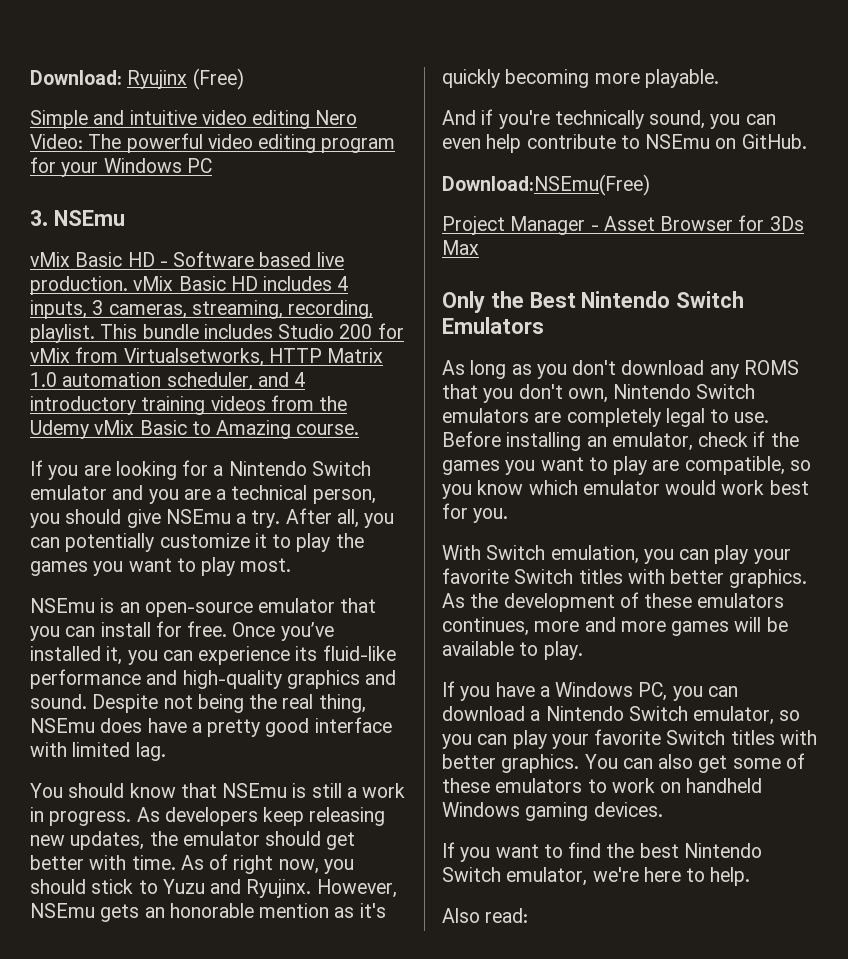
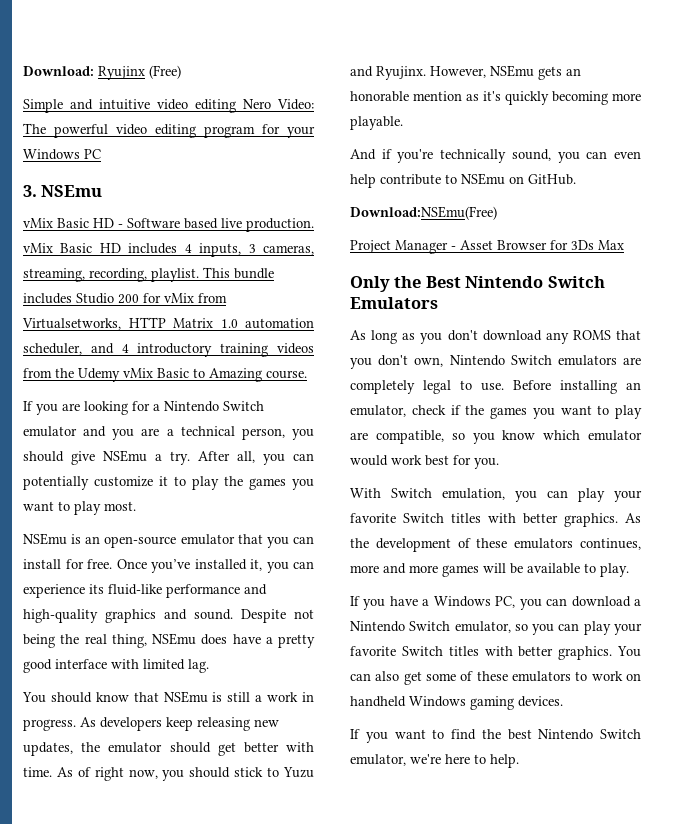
- Also read:

